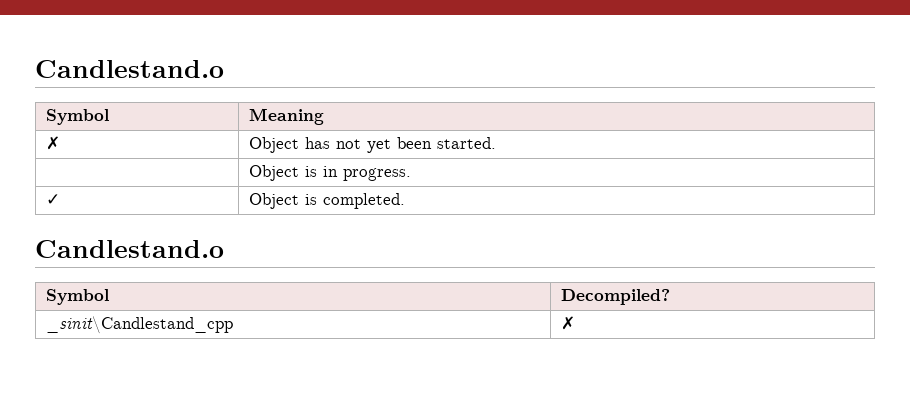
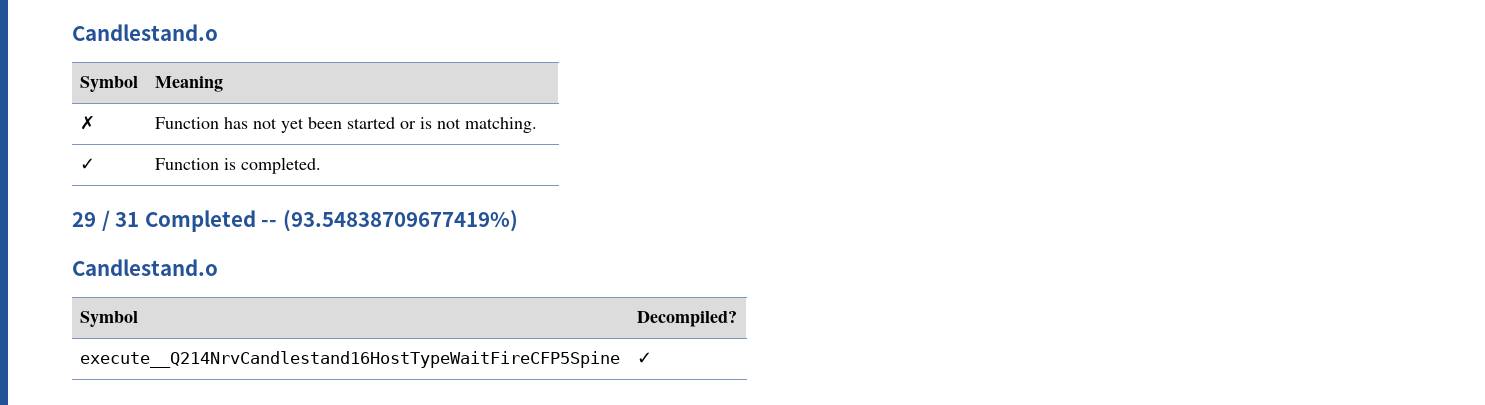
- ✗ | Object has not yet been started.
- | Object is in progress.
+ ✗ | Function has not yet been started or is not matching.
- ✓ | Object is completed.
+ ✓ | Function is completed.
+ 29 / 31 Completed -- (93.54838709677419%)
- _sinit\Candlestand_cpp | ✗
+ execute__Q214NrvCandlestand16HostTypeWaitFireCFP5Spine | ✓

